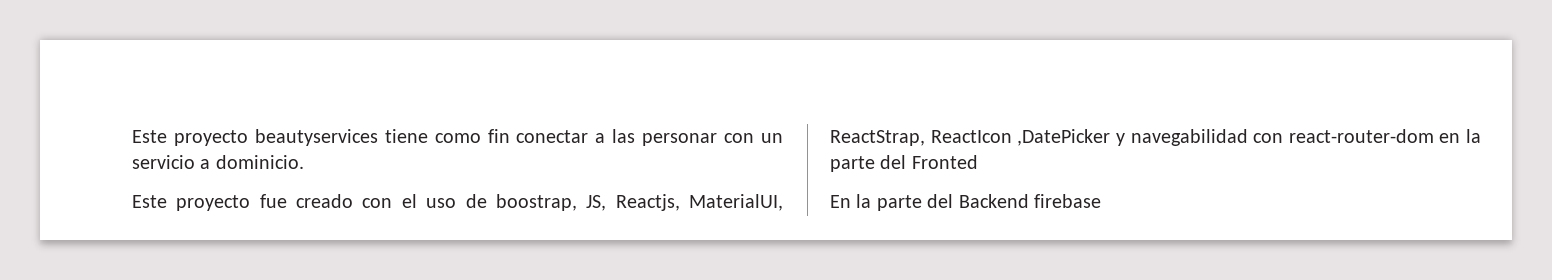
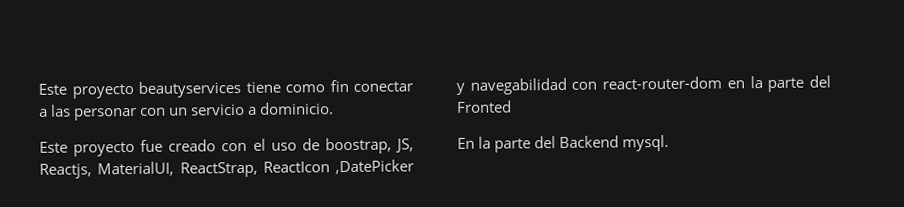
- En la parte del Backend firebase
+ En la parte del Backend mysql.

